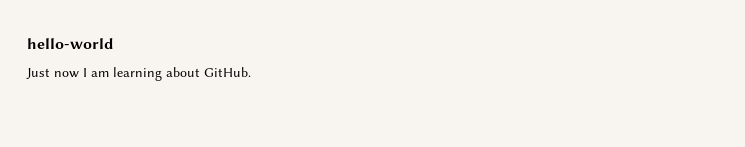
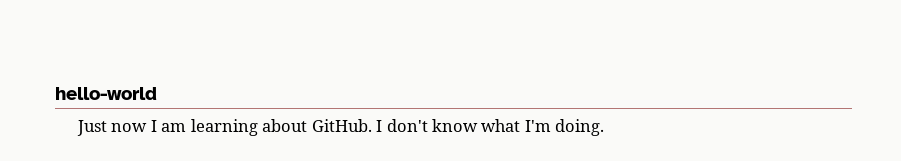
+ I don't know what I'm doing.

